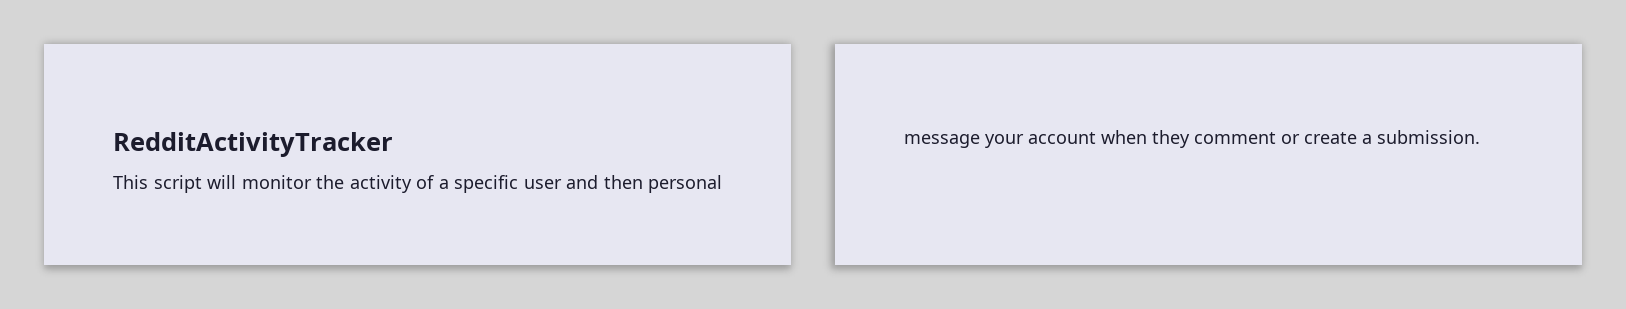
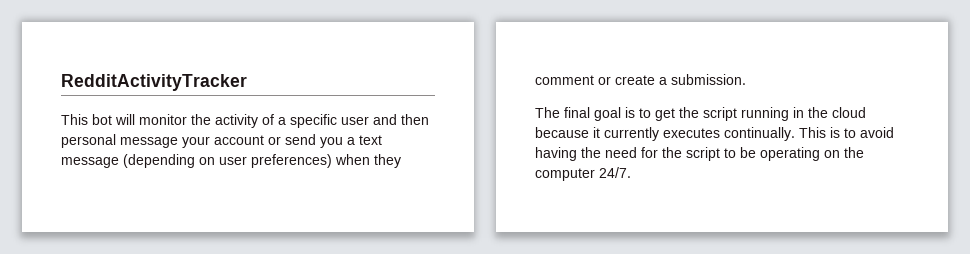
- This script will monitor the activity of a specific user and then personal message your account when they comment or create a submission.
+ This bot will monitor the activity of a specific user and then personal message your account or send you a text message (depending on user preferences) when they comment or create a submission.
+ The final goal is to get the script running in the cloud because it currently executes continually. This is to avoid having the need for the script to be operating on the computer 24/7.

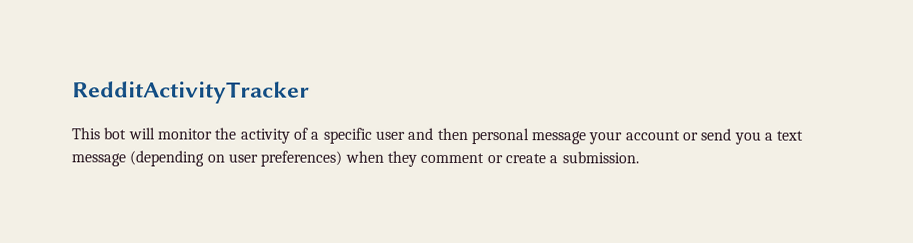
- The final goal is to get the script running in the cloud because it currently executes continually. This is to avoid having the need for the script to be operating on the computer 24/7.

